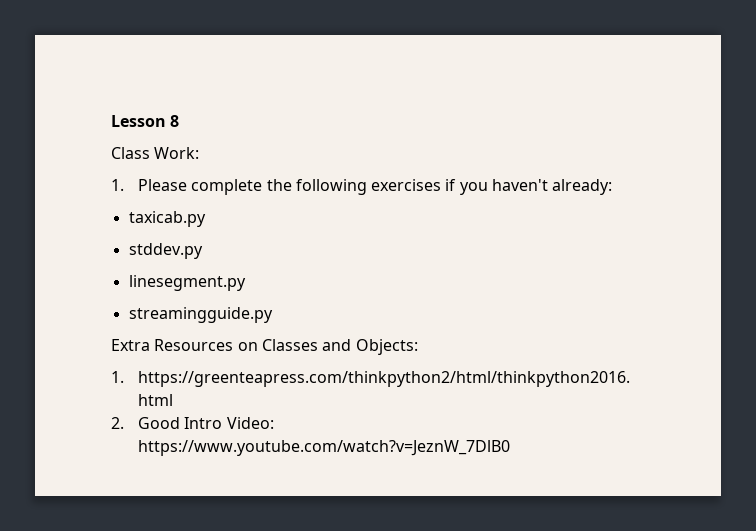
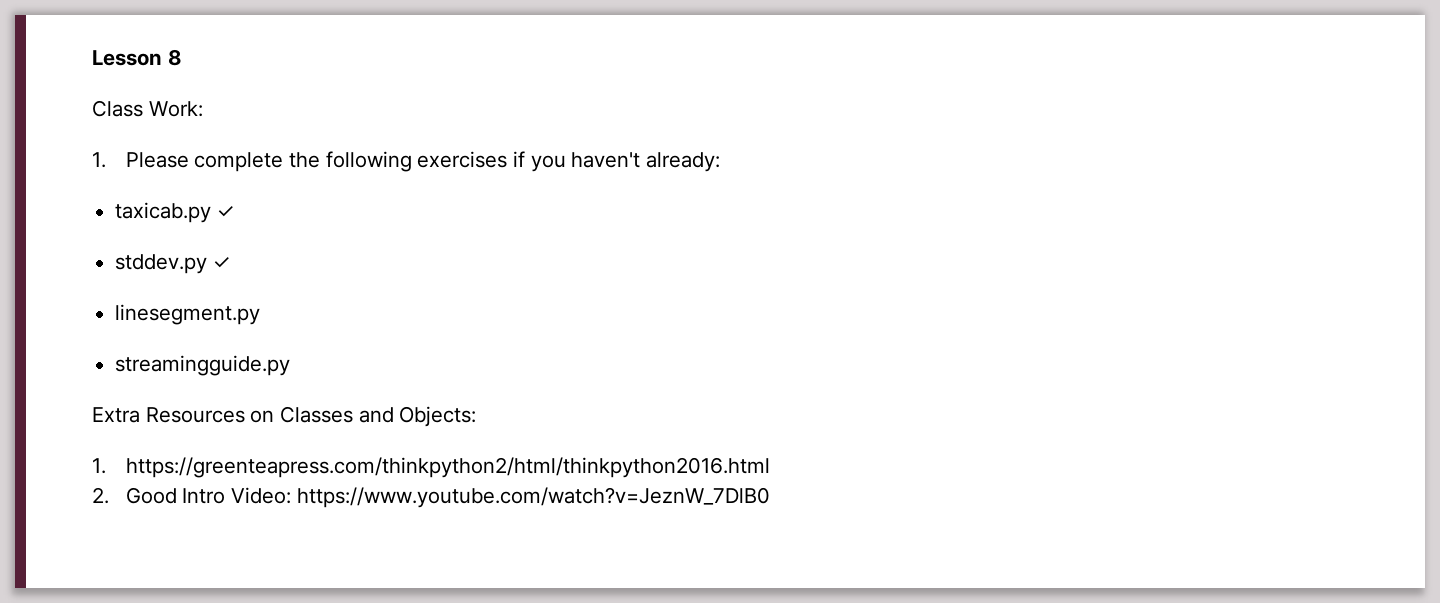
- taxicab.py
+ taxicab.py ✓
- stddev.py
+ stddev.py ✓

